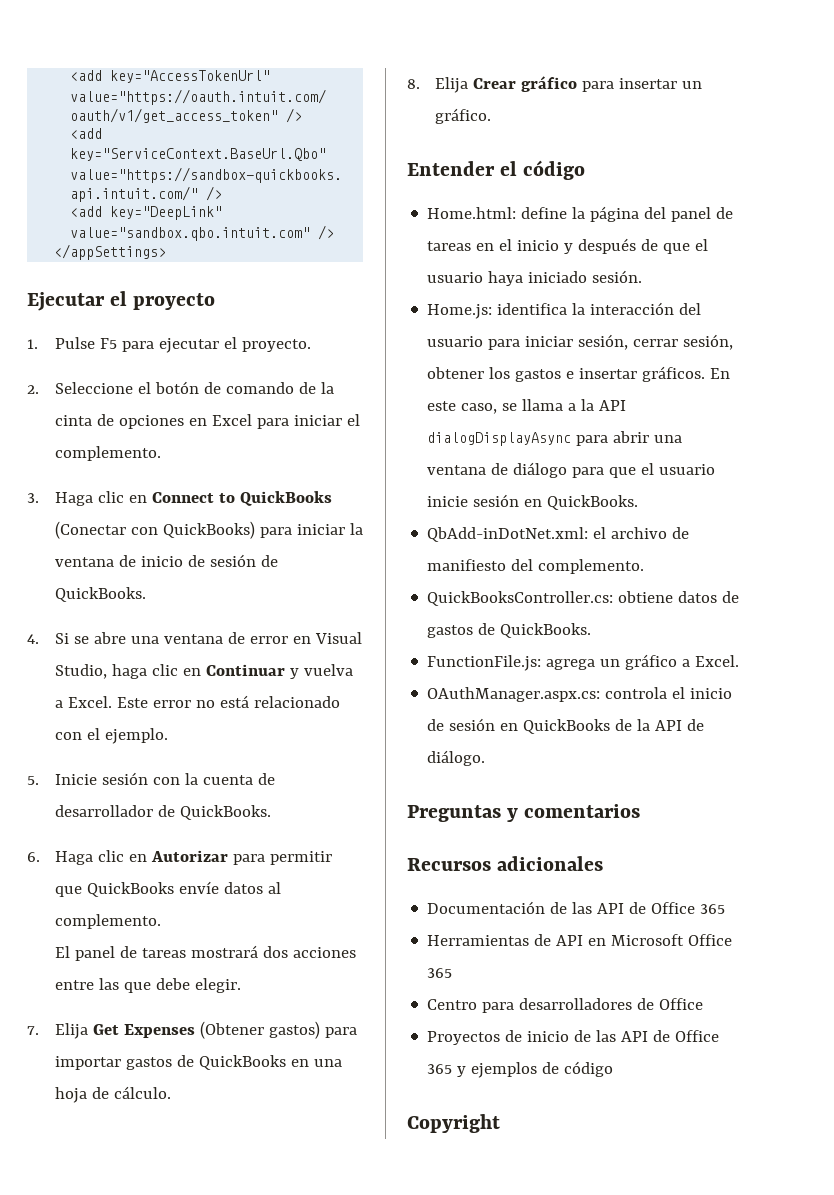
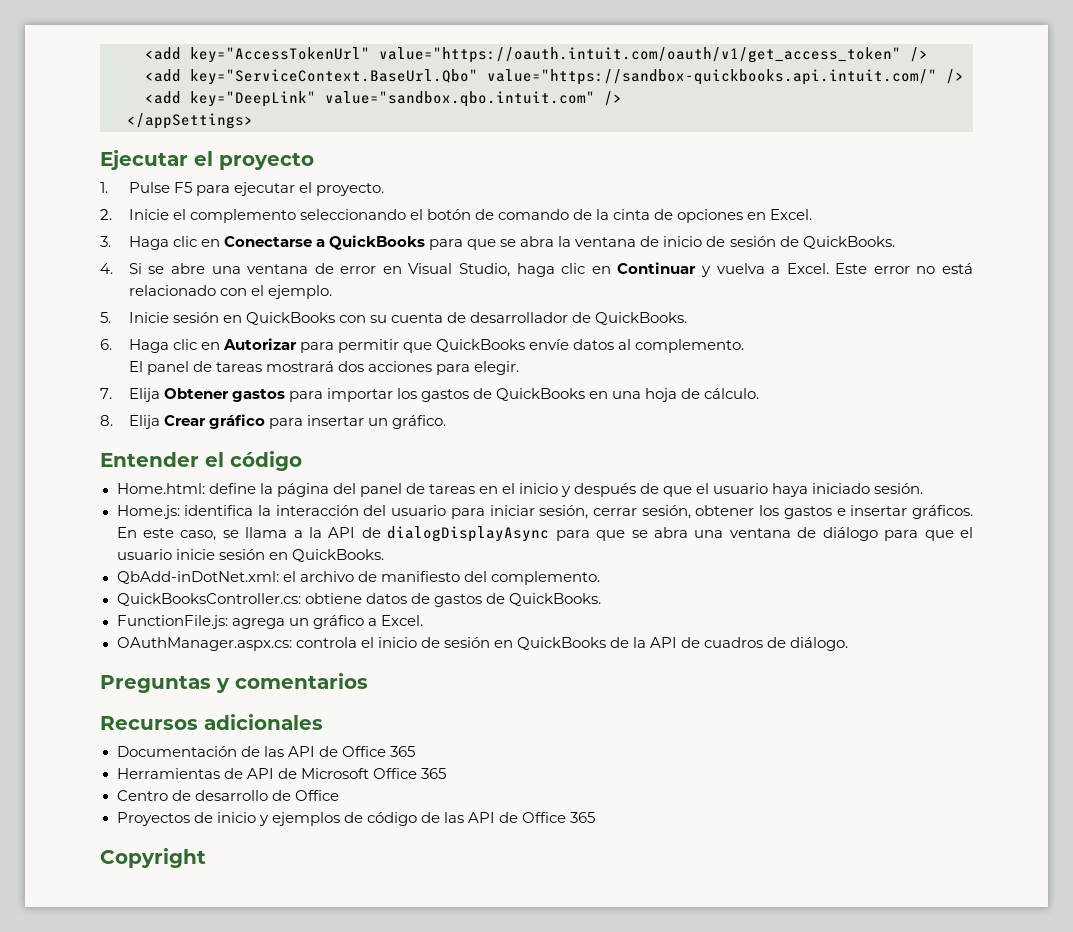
- 2. Seleccione el botón de comando de la cinta de opciones en Excel para iniciar el complemento.
+ 2. Inicie el complemento seleccionando el botón de comando de la cinta de opciones en Excel.
- 3. Haga clic en Connect to QuickBooks (Conectar con QuickBooks) para iniciar la ventana de inicio de sesión de QuickBooks.
+ 3. Haga clic en Conectarse a QuickBooks para que se abra la ventana de inicio de sesión de QuickBooks.
- 5. Inicie sesión con la cuenta de desarrollador de QuickBooks.
+ 5. Inicie sesión en QuickBooks con su cuenta de desarrollador de QuickBooks.
- El panel de tareas mostrará dos acciones entre las que debe elegir.
+ El panel de tareas mostrará dos acciones para elegir.
- 7. Elija Get Expenses (Obtener gastos) para importar gastos de QuickBooks en una hoja de cálculo.
+ 7. Elija Obtener gastos para importar los gastos de QuickBooks en una hoja de cálculo.
- En este caso, se llama a la API dialogDisplayAsync para abrir una ventana de diálogo para que el usuario inicie sesión en QuickBooks.
+ En este caso, se llama a la API de dialogDisplayAsync para que se abra una ventana de diálogo para que el usuario inicie sesión en QuickBooks.
- OAuthManager.aspx.cs: controla el inicio de sesión en QuickBooks de la API de diálogo.
+ OAuthManager.aspx.cs: controla el inicio de sesión en QuickBooks de la API de cuadros de diálogo.
- Herramientas de API en Microsoft Office 365
+ Herramientas de API de Microsoft Office 365
- Centro para desarrolladores de Office
+ Centro de desarrollo de Office
- Proyectos de inicio de las API de Office 365 y ejemplos de código
+ Proyectos de inicio y ejemplos de código de las API de Office 365

